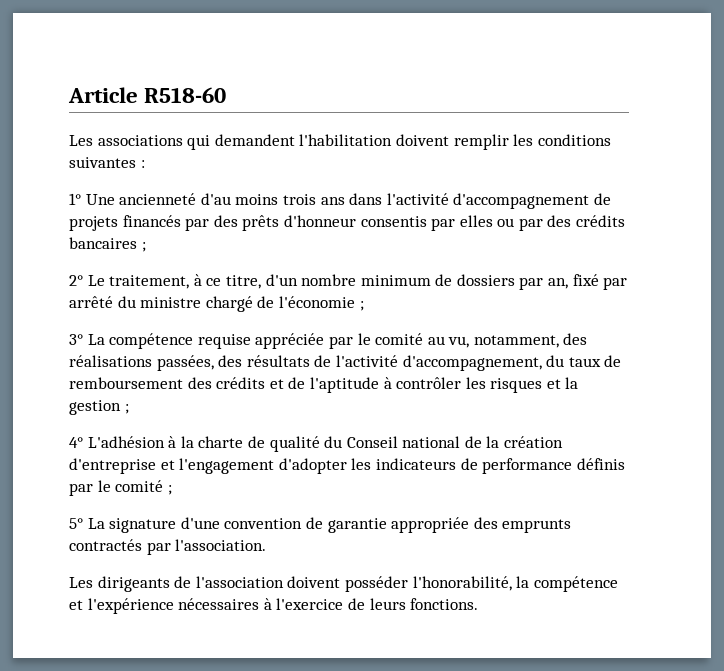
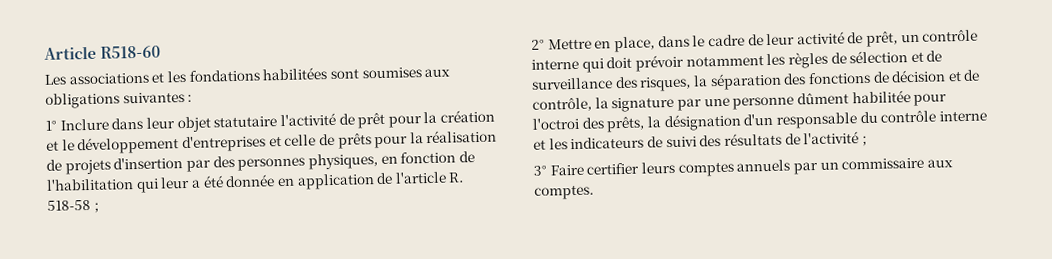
- Les associations qui demandent l'habilitation doivent remplir les conditions suivantes :
- 1° Une ancienneté d'au moins trois ans dans l'activité d'accompagnement de projets financés par des prêts d'honneur consentis par elles ou par des crédits bancaires ;
- 2° Le traitement, à ce titre, d'un nombre minimum de dossiers par an, fixé par arrêté du ministre chargé de l'économie ;
- 3° La compétence requise appréciée par le comité au vu, notamment, des réalisations passées, des résultats de l'activité d'accompagnement, du taux de remboursement des crédits et de l'aptitude à contrôler les risques et la gestion ;
- 4° L'adhésion à la charte de qualité du Conseil national de la création d'entreprise et l'engagement d'adopter les indicateurs de performance définis par le comité ;
- 5° La signature d'une convention de garantie appropriée des emprunts contractés par l'association.
- Les dirigeants de l'association doivent posséder l'honorabilité, la compétence et l'expérience nécessaires à l'exercice de leurs fonctions.
+ Les associations et les fondations habilitées sont soumises aux obligations suivantes :
+ 1° Inclure dans leur objet statutaire l'activité de prêt pour la création et le développement d'entreprises et celle de prêts pour la réalisation de projets d'insertion par des personnes physiques, en fonction de l'habilitation qui leur a été donnée en application de l'article R. 518-58 ;
+ 2° Mettre en place, dans le cadre de leur activité de prêt, un contrôle interne qui doit prévoir notamment les règles de sélection et de surveillance des risques, la séparation des fonctions de décision et de contrôle, la signature par une personne dûment habilitée pour l'octroi des prêts, la désignation d'un responsable du contrôle interne et les indicateurs de suivi des résultats de l'activité ;
+ 3° Faire certifier leurs comptes annuels par un commissaire aux comptes.

